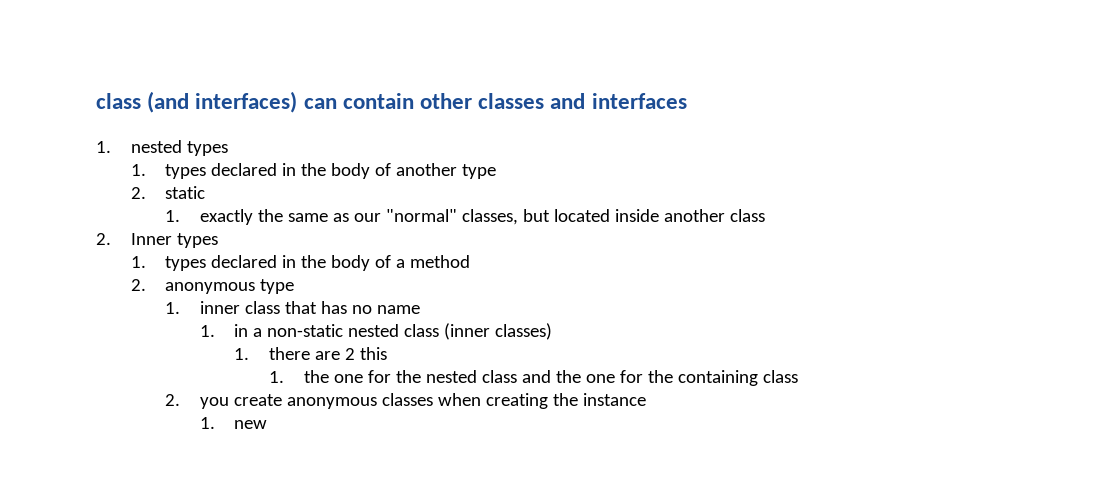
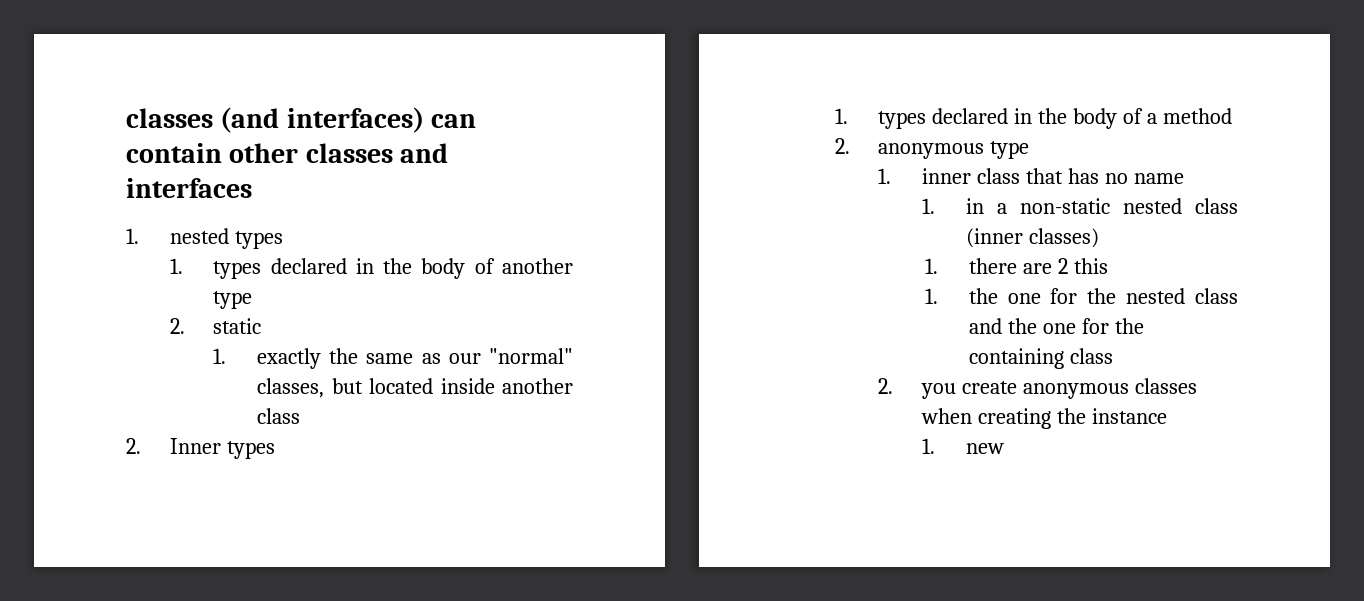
- class (and interfaces) can contain other classes and interfaces
+ classes (and interfaces) can contain other classes and interfaces

